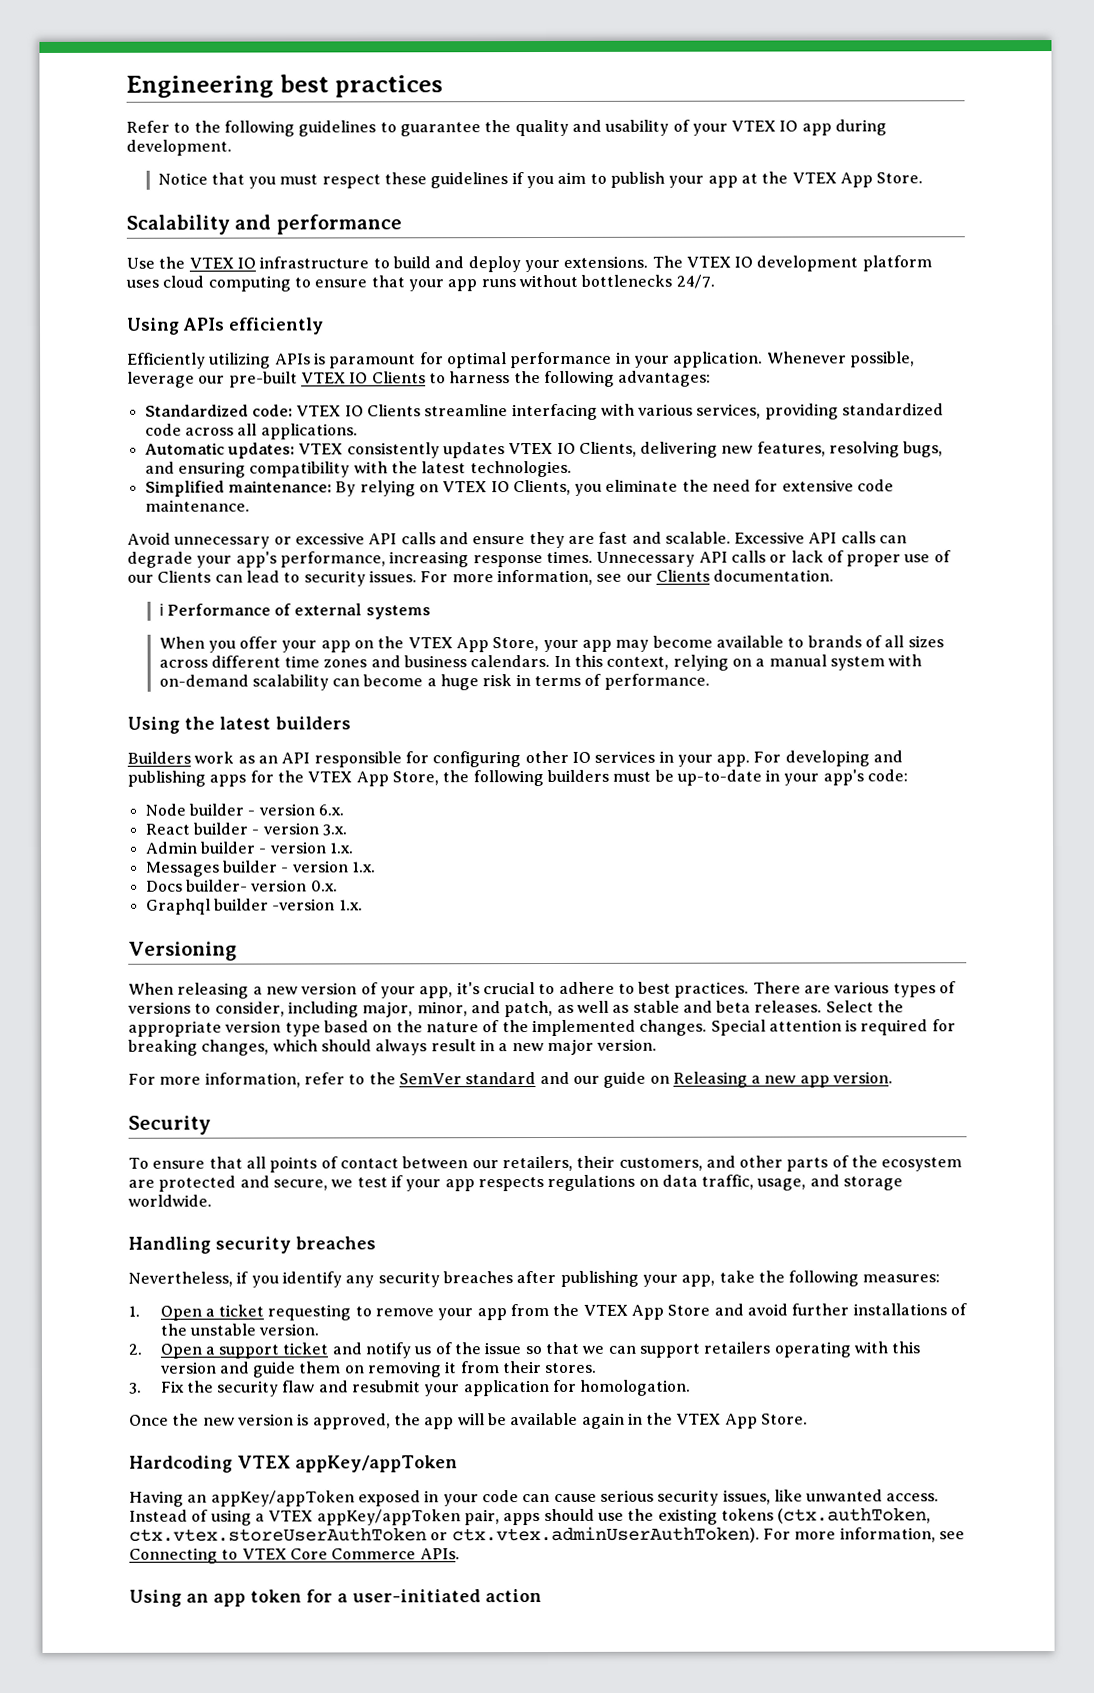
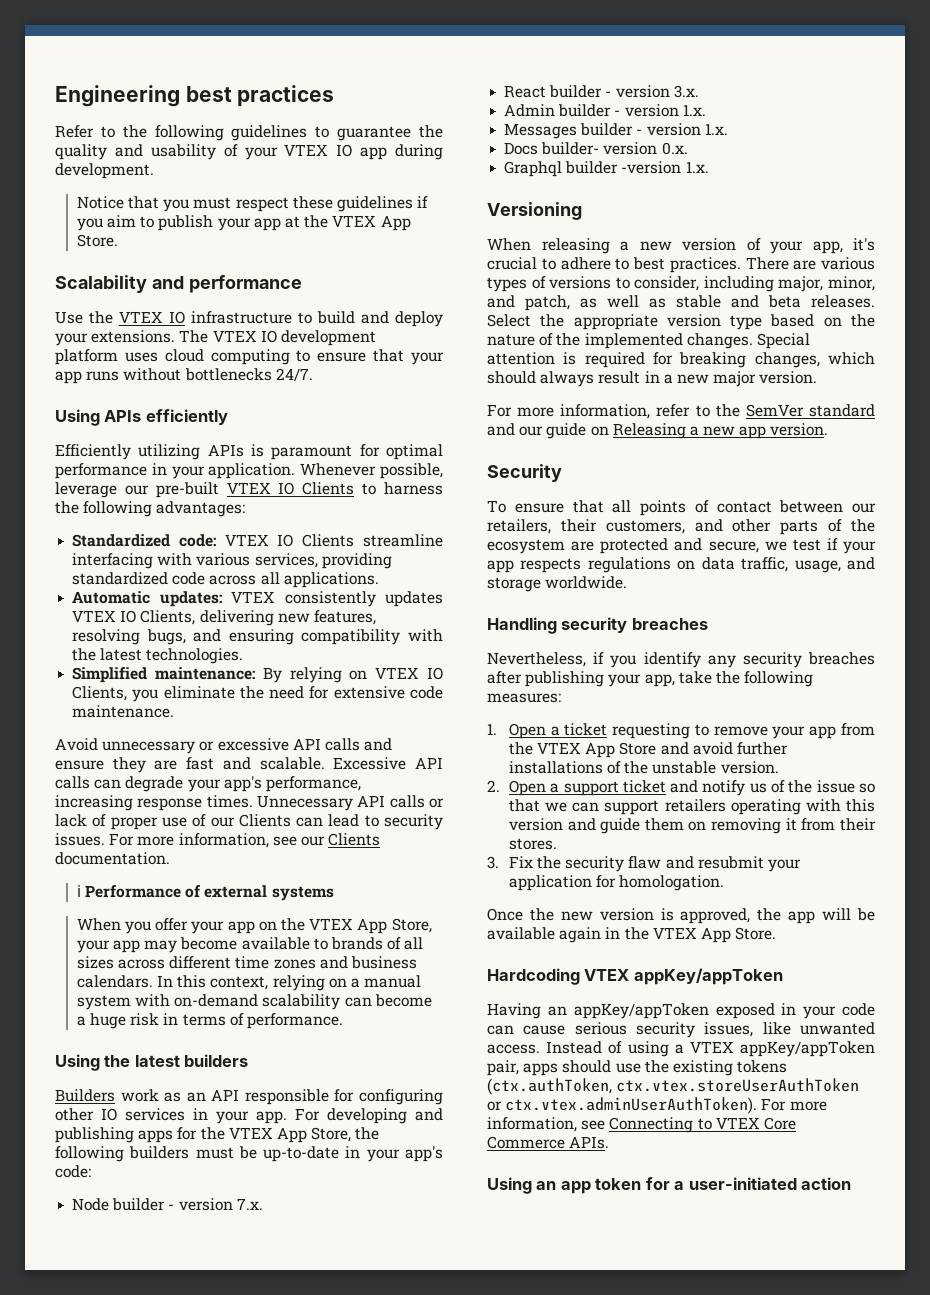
- Node builder - version 6.x.
+ Node builder - version 7.x.

